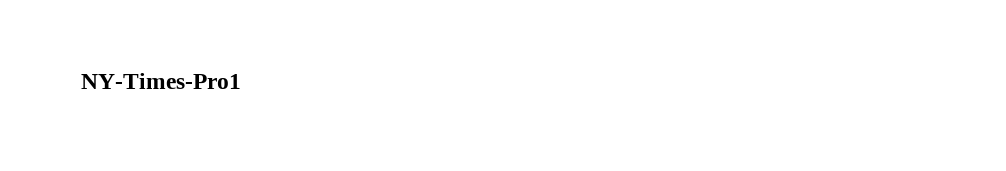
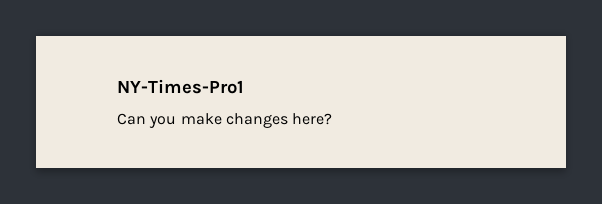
+ Can you make changes here?

